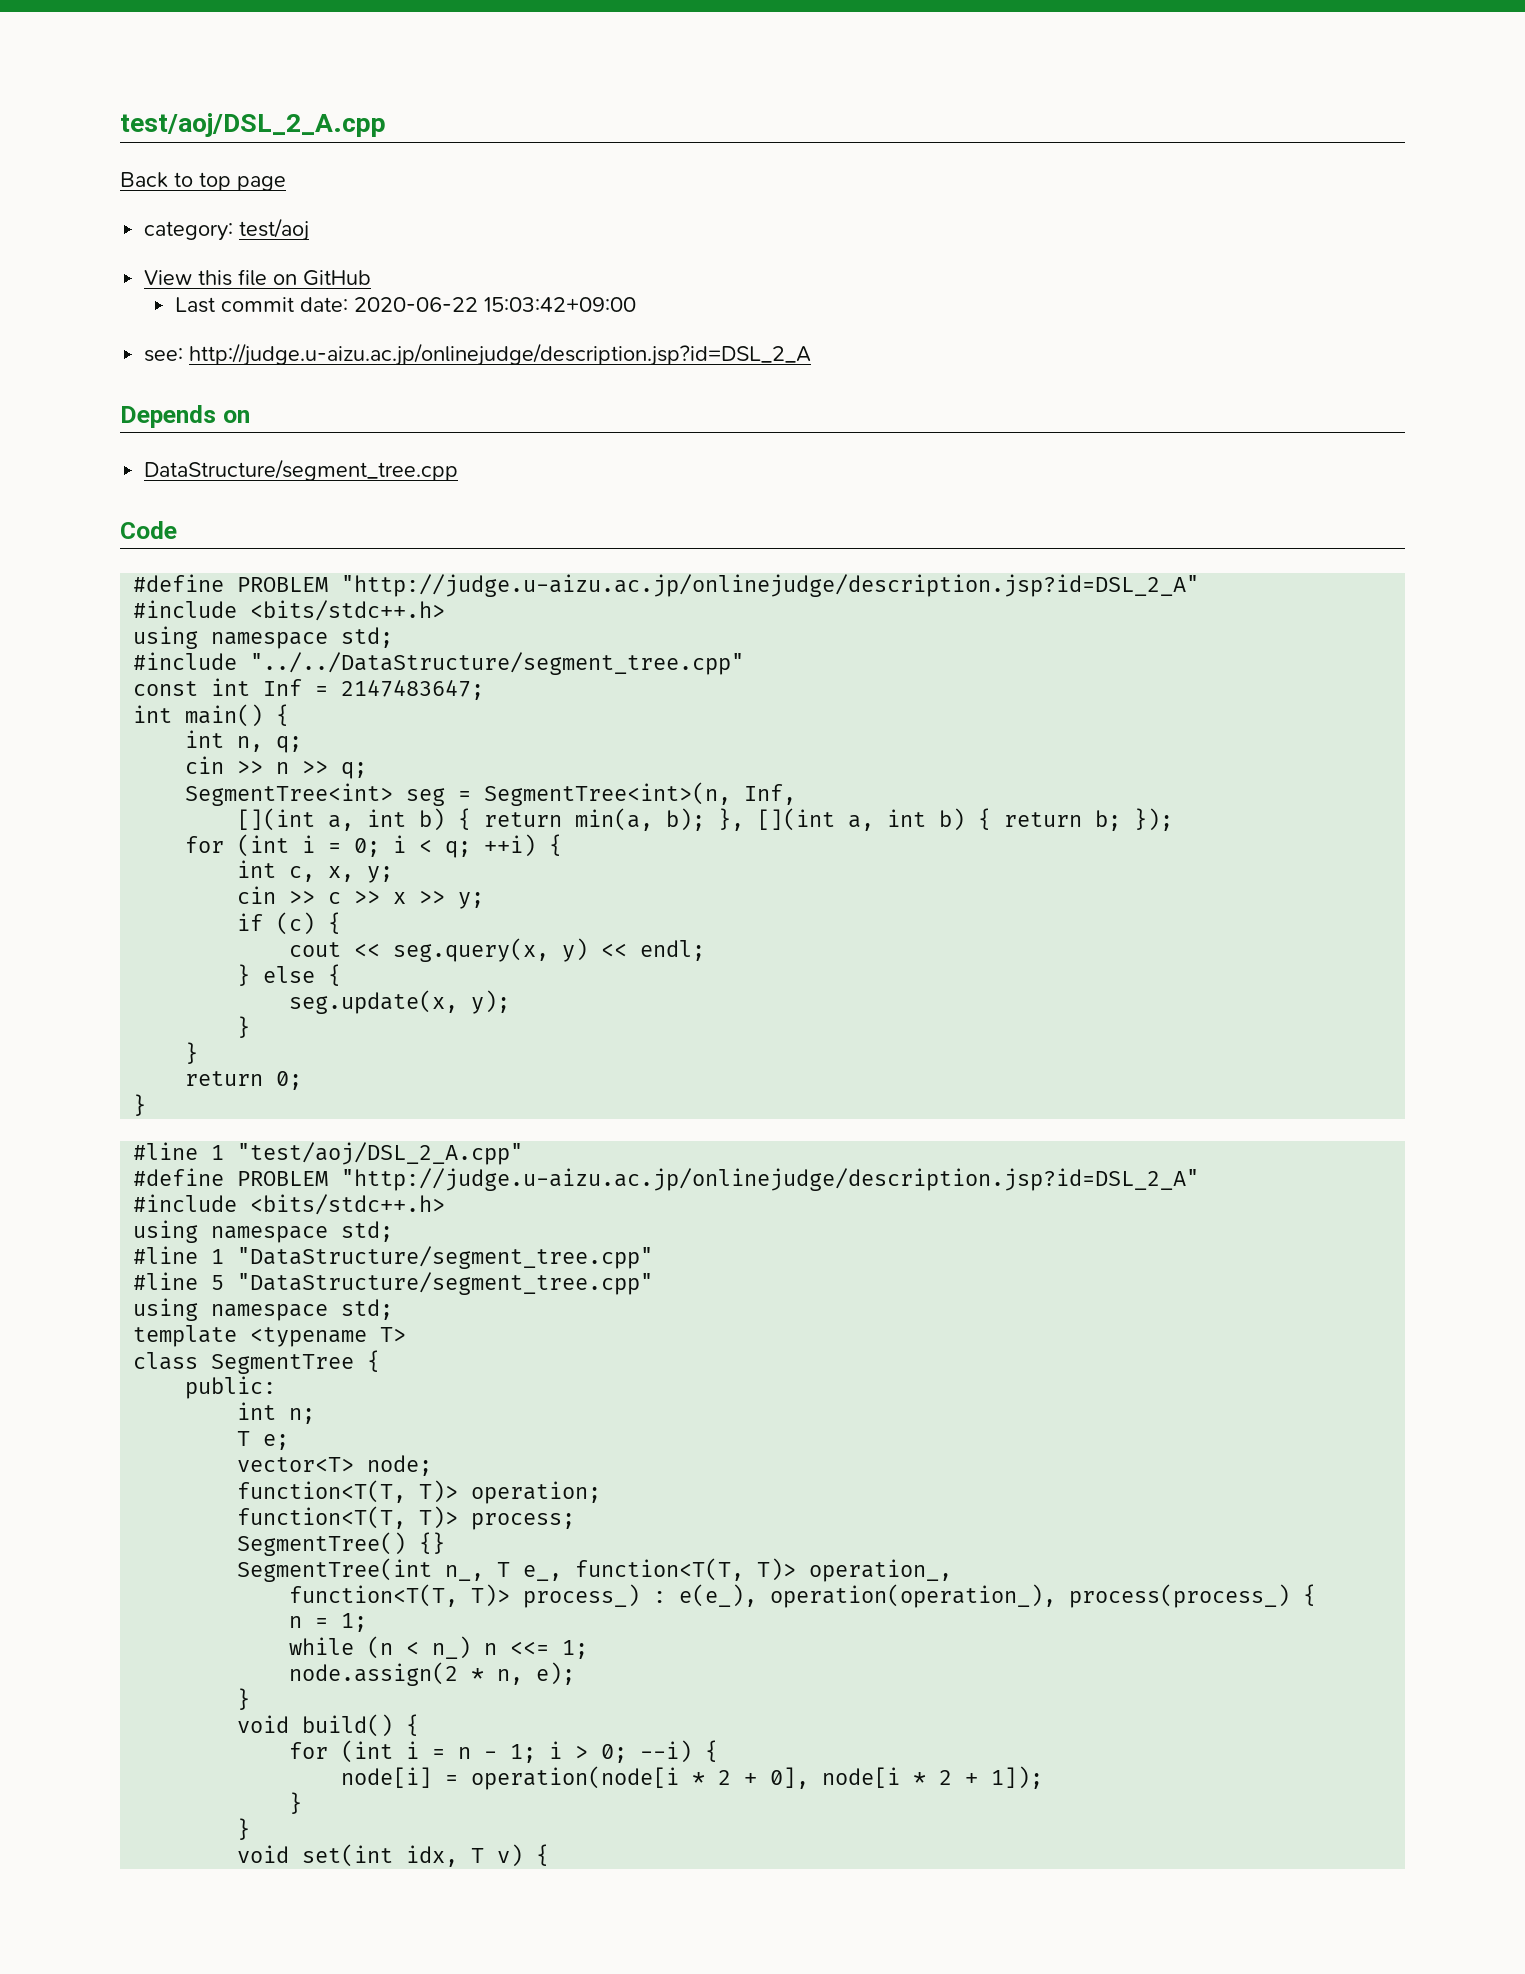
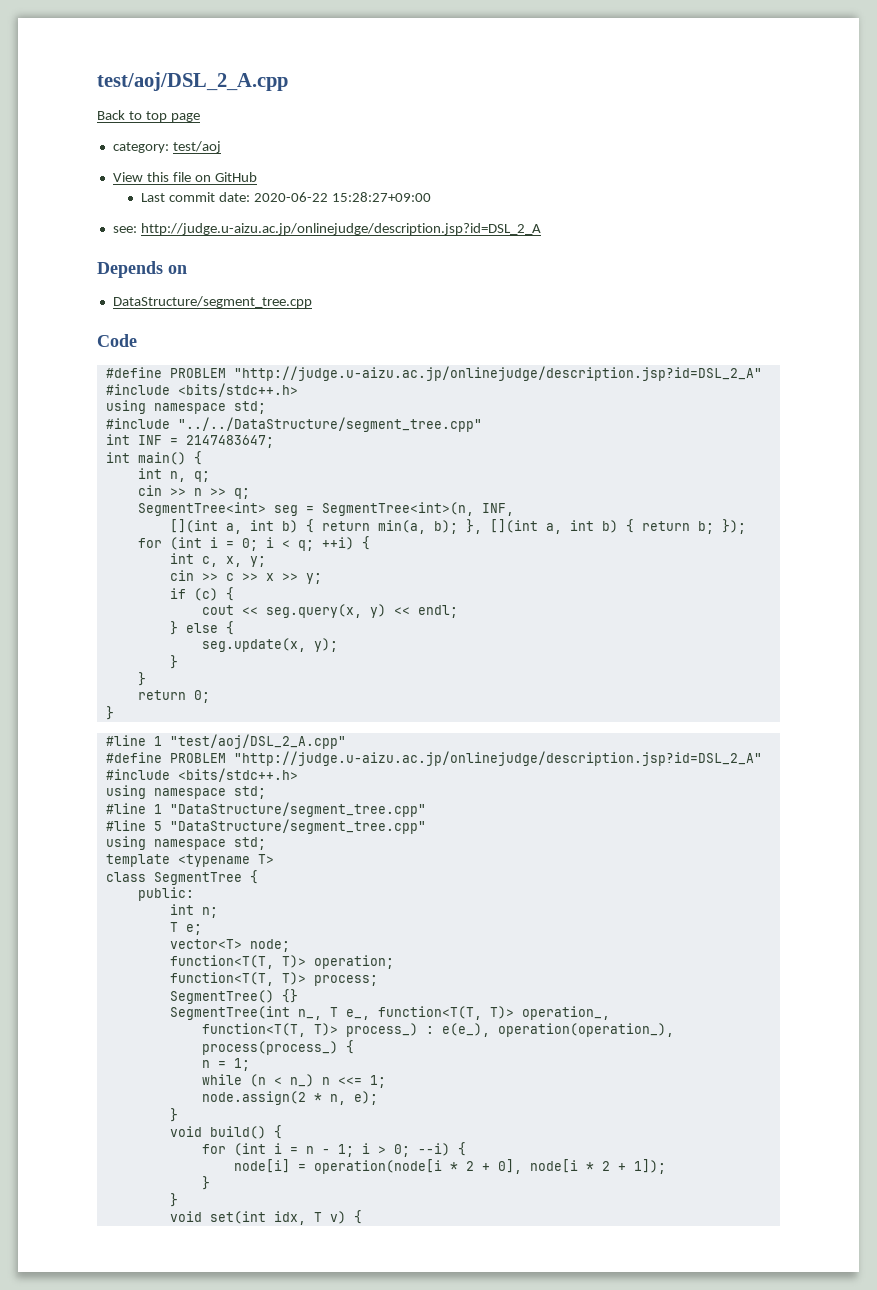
- Last commit date: 2020-06-22 15:03:42+09:00
+ Last commit date: 2020-06-22 15:28:27+09:00
- const int Inf = 2147483647;
+ int INF = 2147483647;
- SegmentTree<int> seg = SegmentTree<int>(n, Inf,
+ SegmentTree<int> seg = SegmentTree<int>(n, INF,

